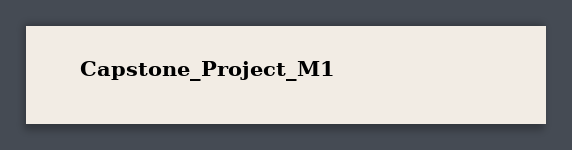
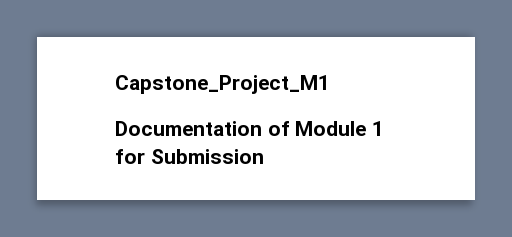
+ Documentation of Module 1 for Submission

